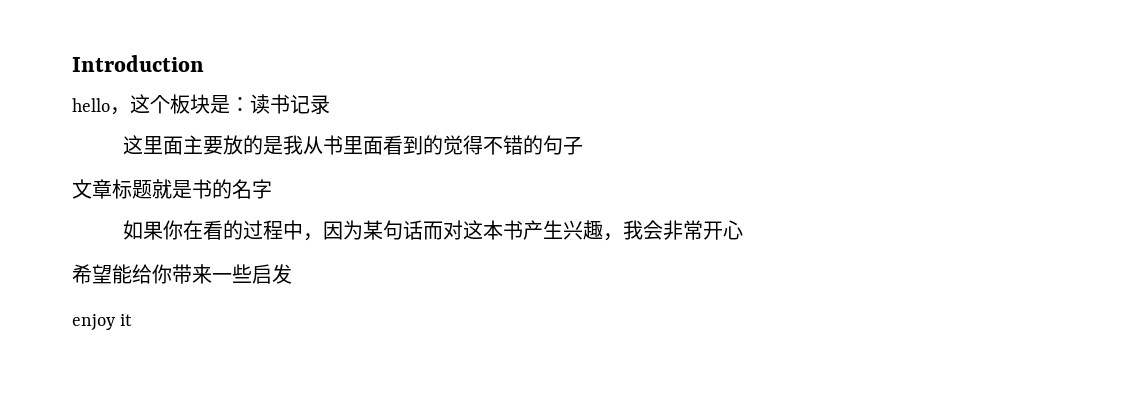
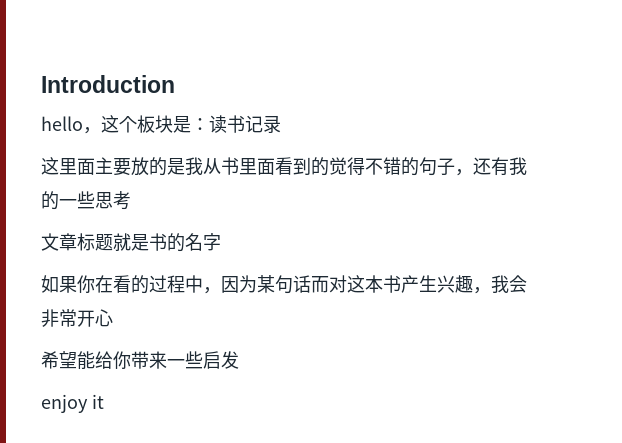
- 这里面主要放的是我从书里面看到的觉得不错的句子
+ 这里面主要放的是我从书里面看到的觉得不错的句子，还有我的一些思考

